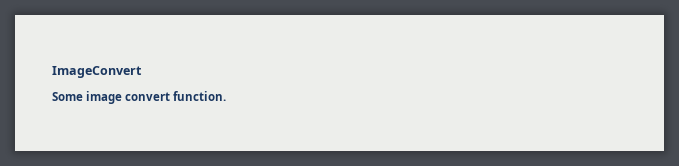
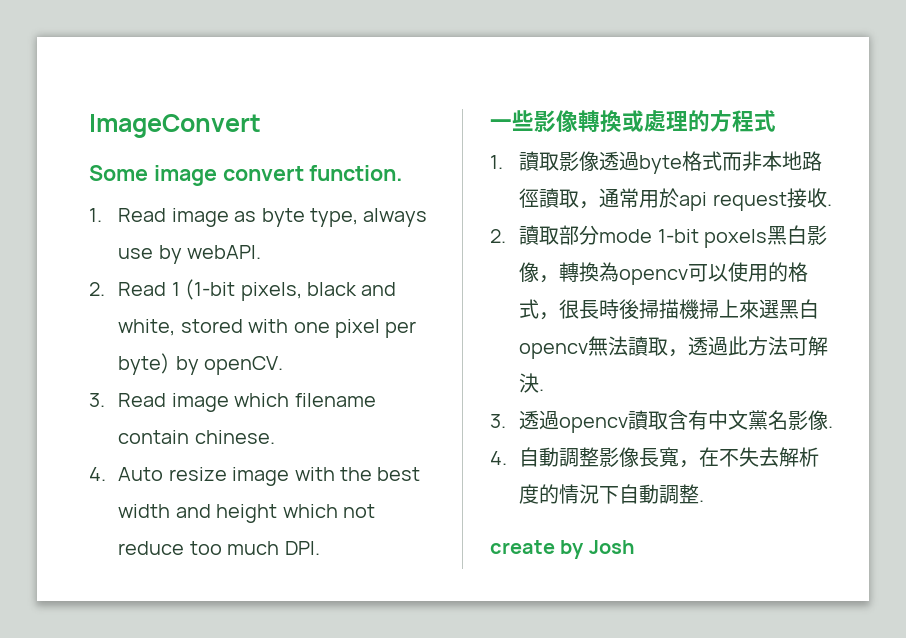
+ 1. Read image as byte type, always use by webAPI.
+ 2. Read 1 (1-bit pixels, black and white, stored with one pixel per byte) by openCV.
+ 3. Read image which filename contain chinese.
+ 4. Auto resize image with the best width and height which not reduce too much DPI.
+ 一些影像轉換或處理的方程式
+ 1.讀取影像透過byte格式而非本地路徑讀取，通常用於api request接收.
+ 2.讀取部分mode 1-bit poxels黑白影像，轉換為opencv可以使用的格式，很長時後掃描機掃上來選黑白opencv無法讀取，透過此方法可解決.
+ 3.透過opencv讀取含有中文黨名影像.
+ 4.自動調整影像長寬，在不失去解析度的情況下自動調整.
+ create by Josh

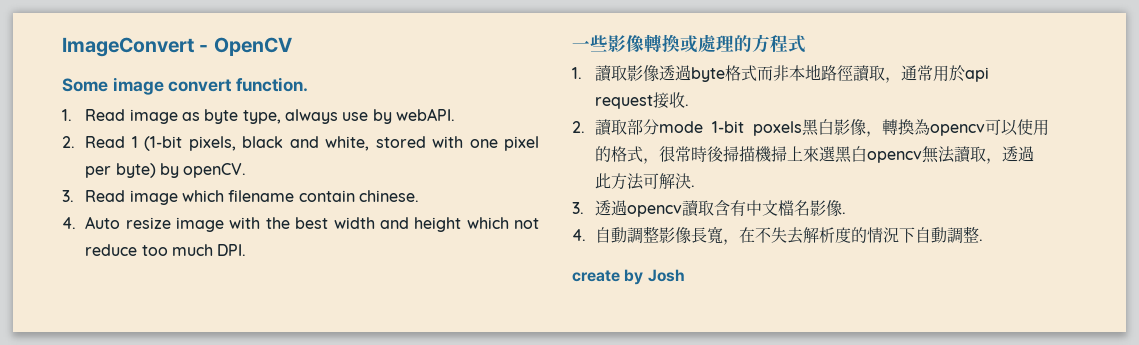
- ImageConvert
+ ImageConvert - OpenCV
- 2.讀取部分mode 1-bit poxels黑白影像，轉換為opencv可以使用的格式，很長時後掃描機掃上來選黑白opencv無法讀取，透過此方法可解決.
+ 2.讀取部分mode 1-bit poxels黑白影像，轉換為opencv可以使用的格式，很常時後掃描機掃上來選黑白opencv無法讀取，透過此方法可解決.
- 3.透過opencv讀取含有中文黨名影像.
+ 3.透過opencv讀取含有中文檔名影像.

